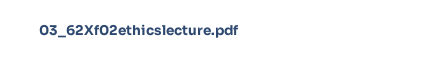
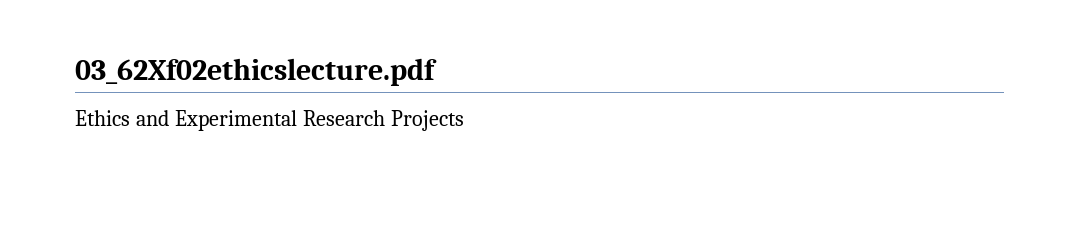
+ Ethics and Experimental Research Projects

